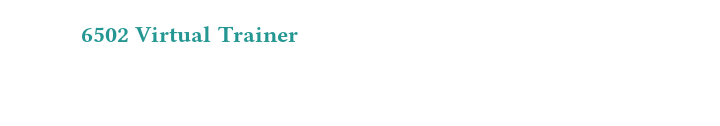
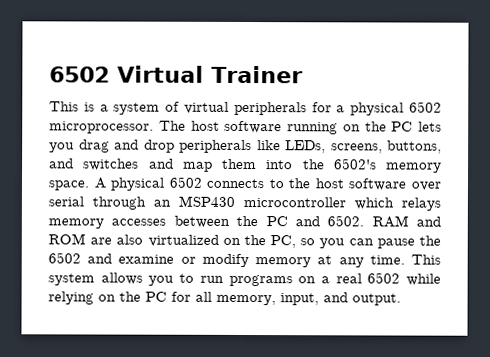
+ This is a system of virtual peripherals for a physical 6502 microprocessor. The host software running on the PC lets you drag and drop peripherals like LEDs, screens, buttons, and switches and map them into the 6502's memory space. A physical 6502 connects to the host software over serial through an MSP430 microcontroller which relays memory accesses between the PC and 6502. RAM and ROM are also virtualized on the PC, so you can pause the 6502 and examine or modify memory at any time. This system allows you to run programs on a real 6502 while relying on the PC for all memory, input, and output.

